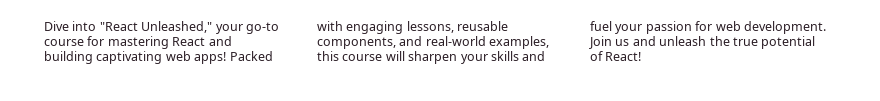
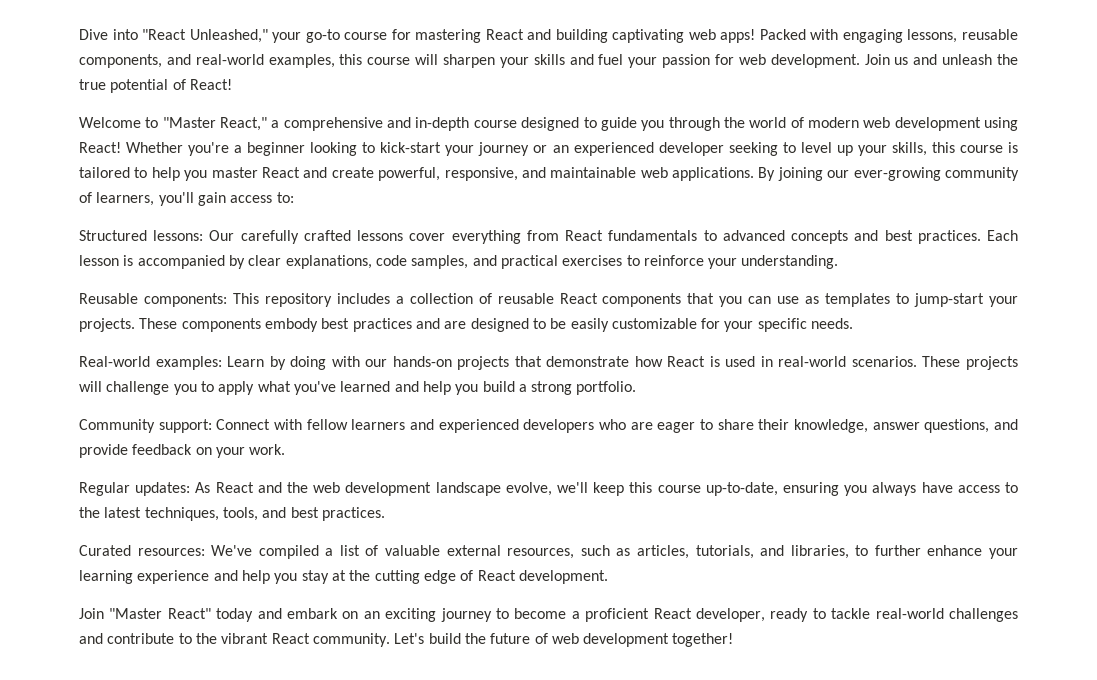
+ Welcome to "Master React," a comprehensive and in-depth course designed to guide you through the world of modern web development using React! Whether you're a beginner looking to kick-start your journey or an experienced developer seeking to level up your skills, this course is tailored to help you master React and create powerful, responsive, and maintainable web applications. By joining our ever-growing community of learners, you'll gain access to:
+ Structured lessons: Our carefully crafted lessons cover everything from React fundamentals to advanced concepts and best practices. Each lesson is accompanied by clear explanations, code samples, and practical exercises to reinforce your understanding.
+ Reusable components: This repository includes a collection of reusable React components that you can use as templates to jump-start your projects. These components embody best practices and are designed to be easily customizable for your specific needs.
+ Real-world examples: Learn by doing with our hands-on projects that demonstrate how React is used in real-world scenarios. These projects will challenge you to apply what you've learned and help you build a strong portfolio.
+ Community support: Connect with fellow learners and experienced developers who are eager to share their knowledge, answer questions, and provide feedback on your work.
+ Regular updates: As React and the web development landscape evolve, we'll keep this course up-to-date, ensuring you always have access to the latest techniques, tools, and best practices.
+ Curated resources: We've compiled a list of valuable external resources, such as articles, tutorials, and libraries, to further enhance your learning experience and help you stay at the cutting edge of React development.
+ Join "Master React" today and embark on an exciting journey to become a proficient React developer, ready to tackle real-world challenges and contribute to the vibrant React community. Let's build the future of web development together!

